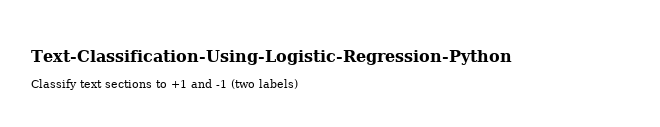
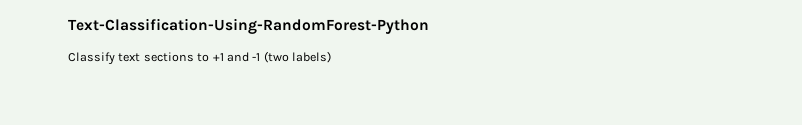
- Text-Classification-Using-Logistic-Regression-Python
+ Text-Classification-Using-RandomForest-Python

